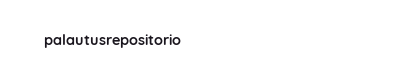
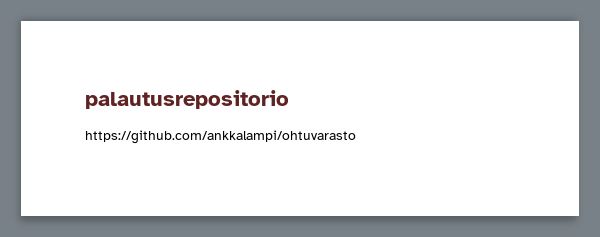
+ https://github.com/ankkalampi/ohtuvarasto

